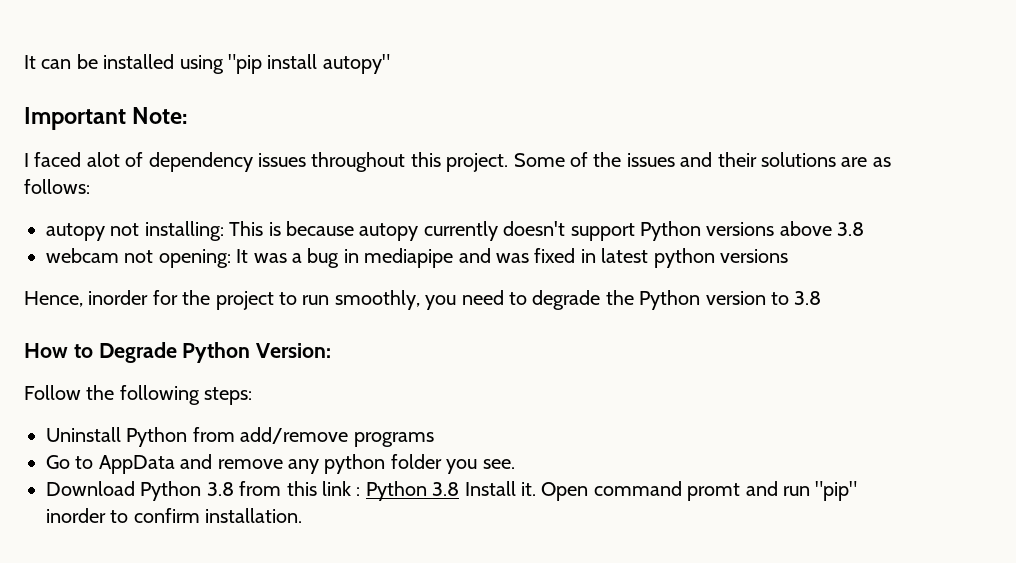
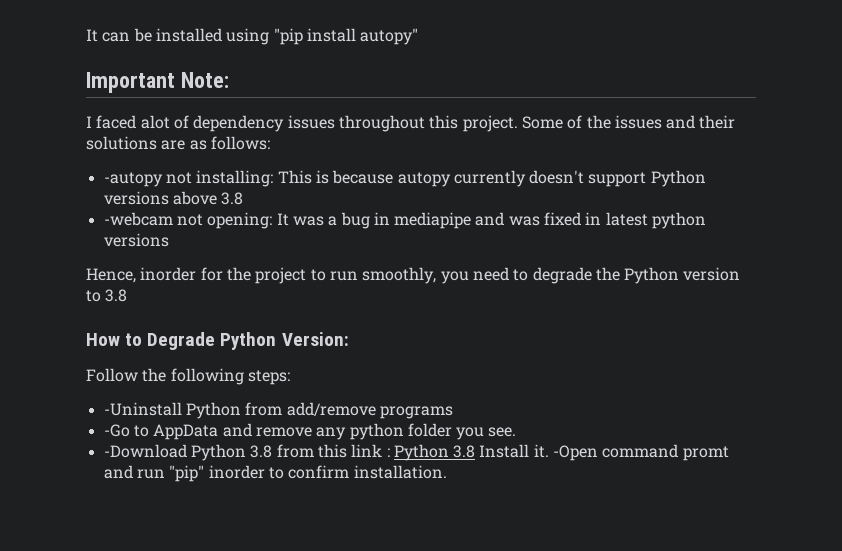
- autopy not installing: This is because autopy currently doesn't support Python versions above 3.8
+ -autopy not installing: This is because autopy currently doesn't support Python versions above 3.8
- webcam not opening: It was a bug in mediapipe and was fixed in latest python versions
+ -webcam not opening: It was a bug in mediapipe and was fixed in latest python versions
- Uninstall Python from add/remove programs
+ -Uninstall Python from add/remove programs
- Go to AppData and remove any python folder you see.
+ -Go to AppData and remove any python folder you see.
- Download Python 3.8 from this link : Python 3.8 Install it.
+ -Download Python 3.8 from this link : Python 3.8 Install it.
- Open command promt and run "pip" inorder to confirm installation.
+ -Open command promt and run "pip" inorder to confirm installation.

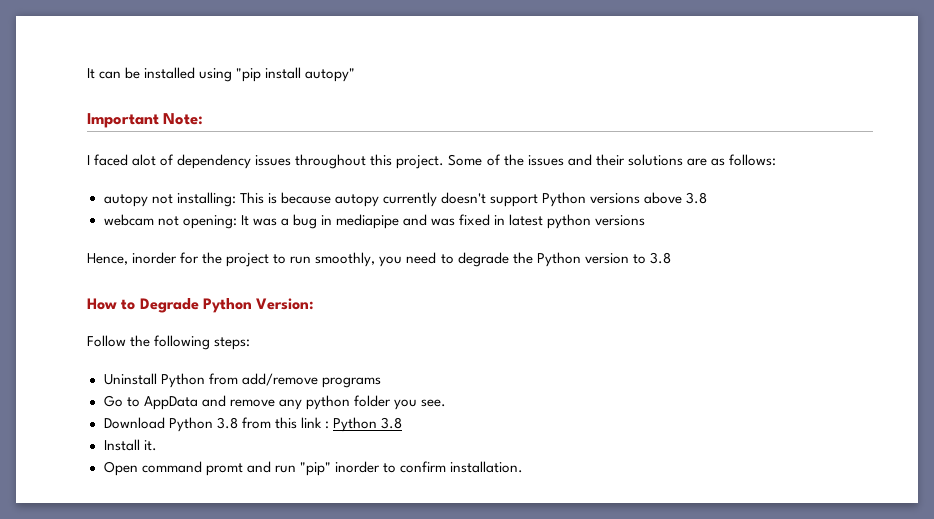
- -autopy not installing: This is because autopy currently doesn't support Python versions above 3.8
+ autopy not installing: This is because autopy currently doesn't support Python versions above 3.8
- -webcam not opening: It was a bug in mediapipe and was fixed in latest python versions
+ webcam not opening: It was a bug in mediapipe and was fixed in latest python versions
- -Uninstall Python from add/remove programs
+ Uninstall Python from add/remove programs
- -Go to AppData and remove any python folder you see.
+ Go to AppData and remove any python folder you see.
- -Download Python 3.8 from this link : Python 3.8 Install it. -Open command promt and run "pip" inorder to confirm installation.
+ Download Python 3.8 from this link : Python 3.8
+ Install it.
+ Open command promt and run "pip" inorder to confirm installation.

